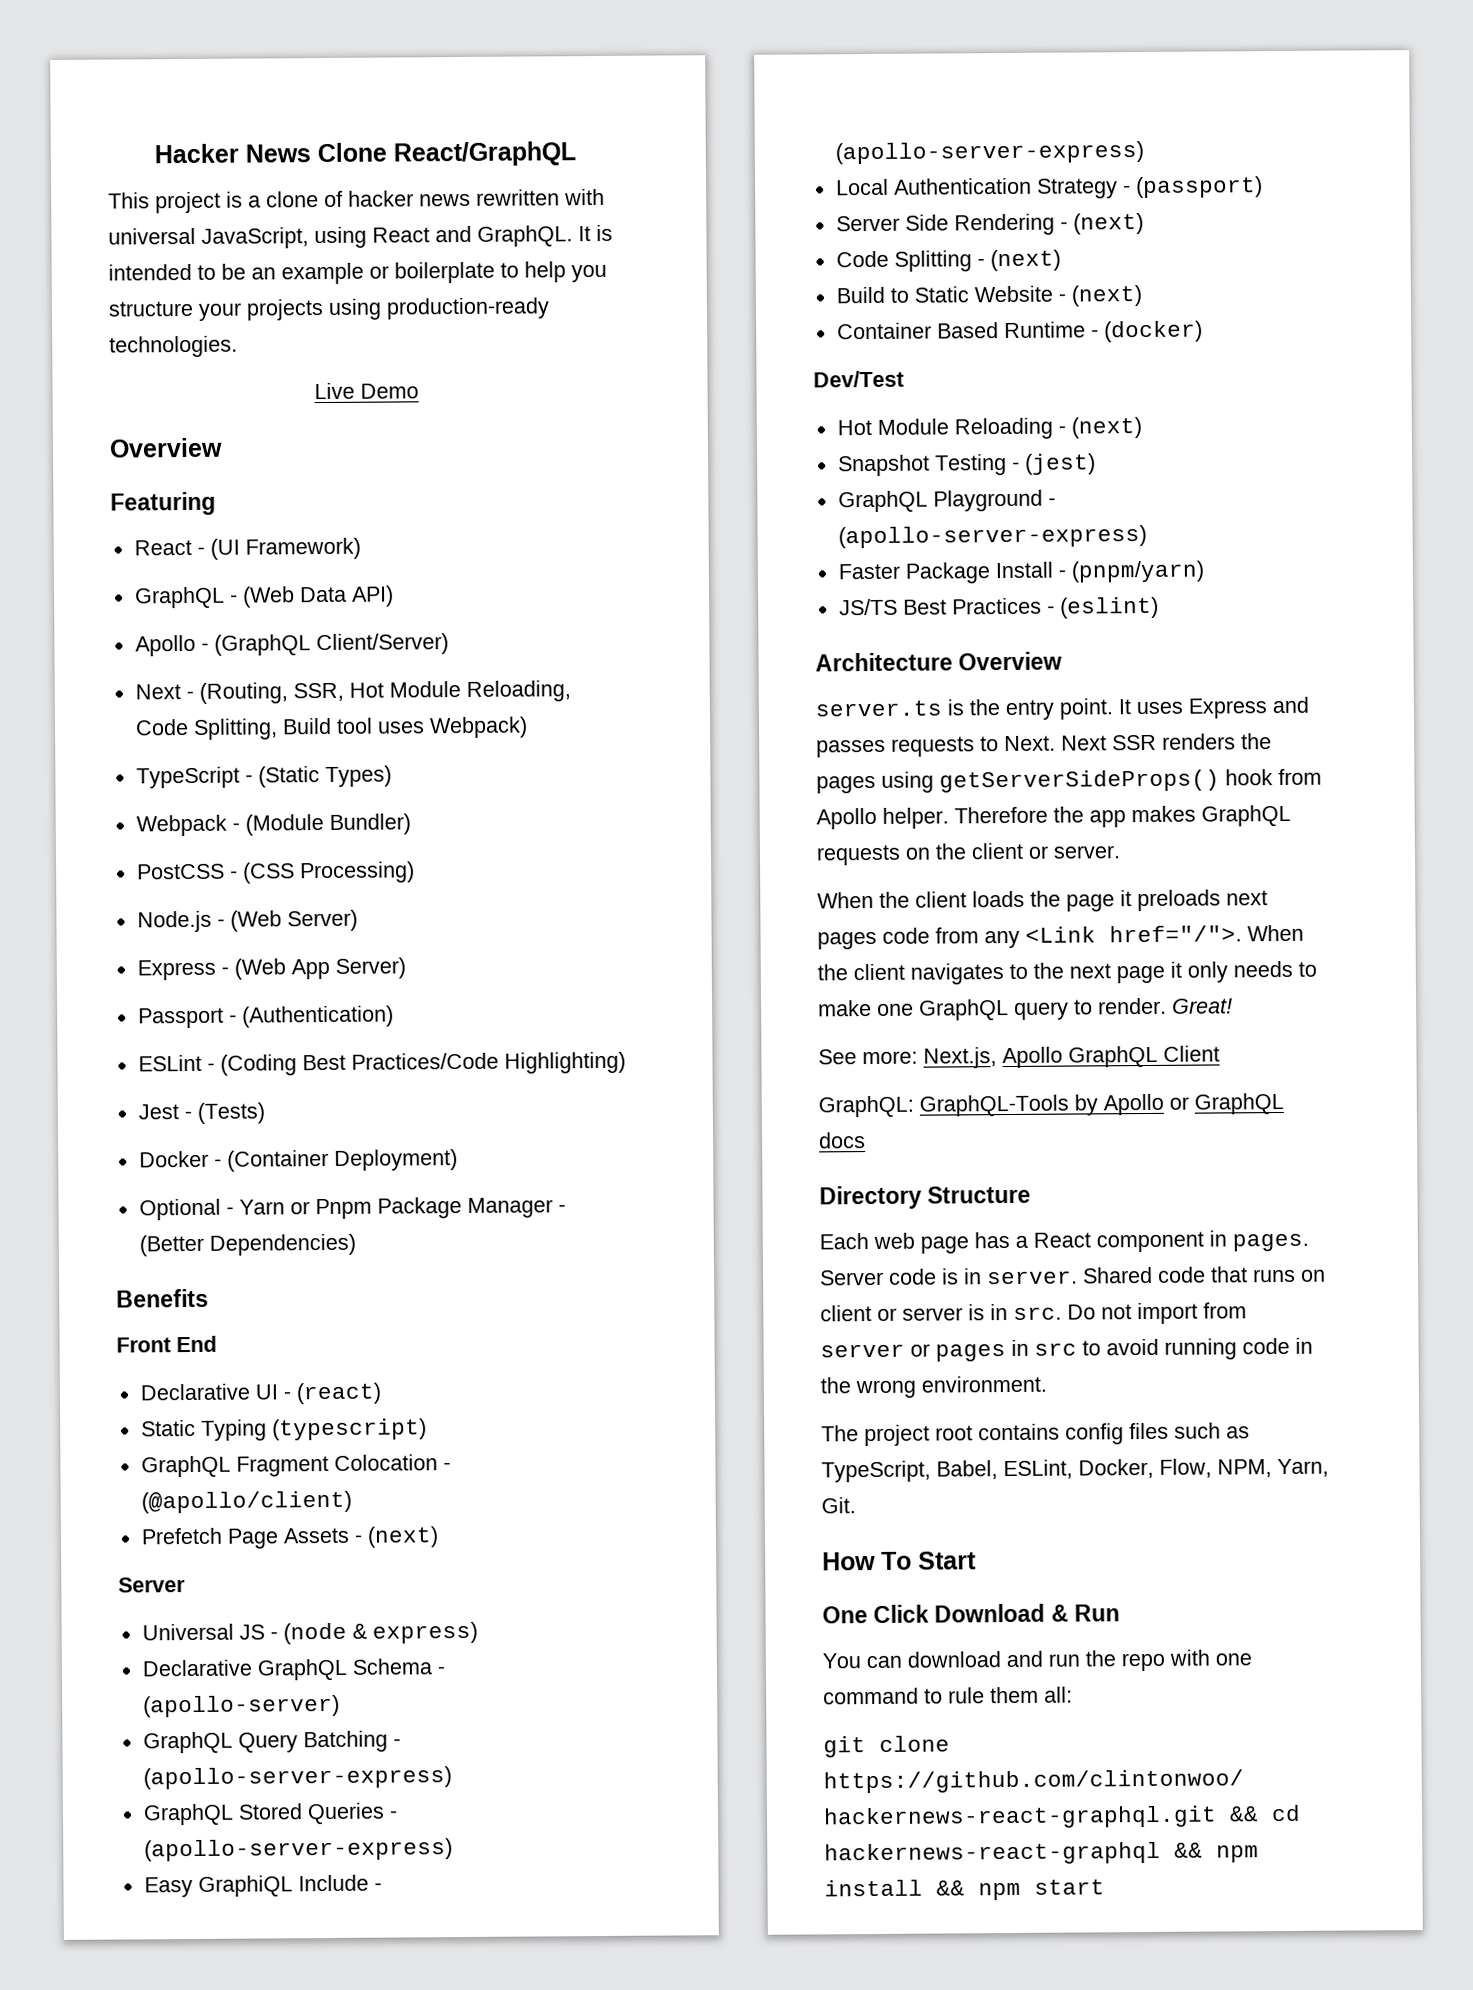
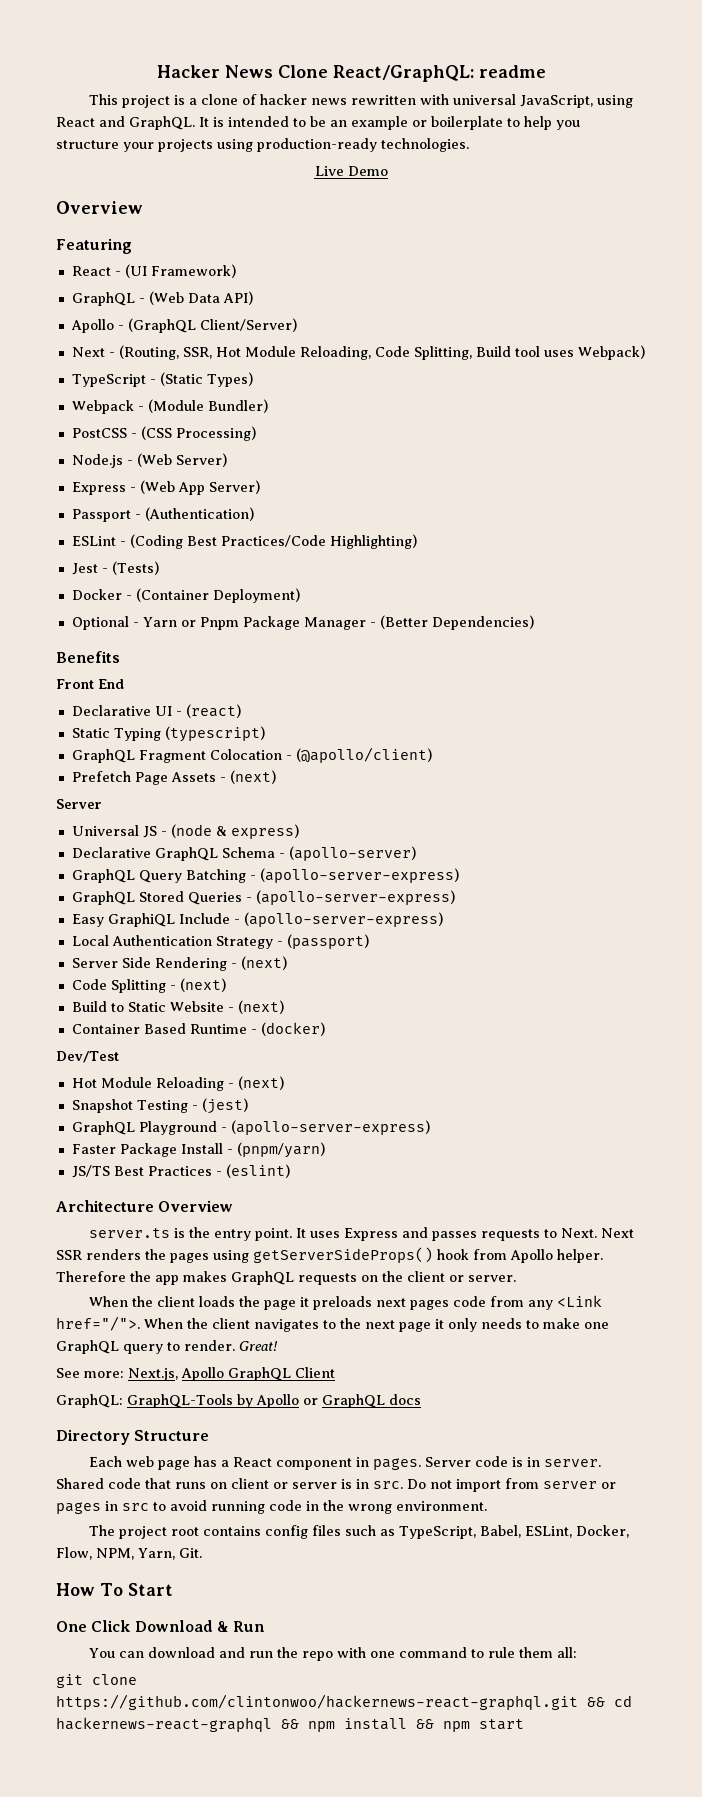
- Hacker News Clone React/GraphQL
+ Hacker News Clone React/GraphQL: readme

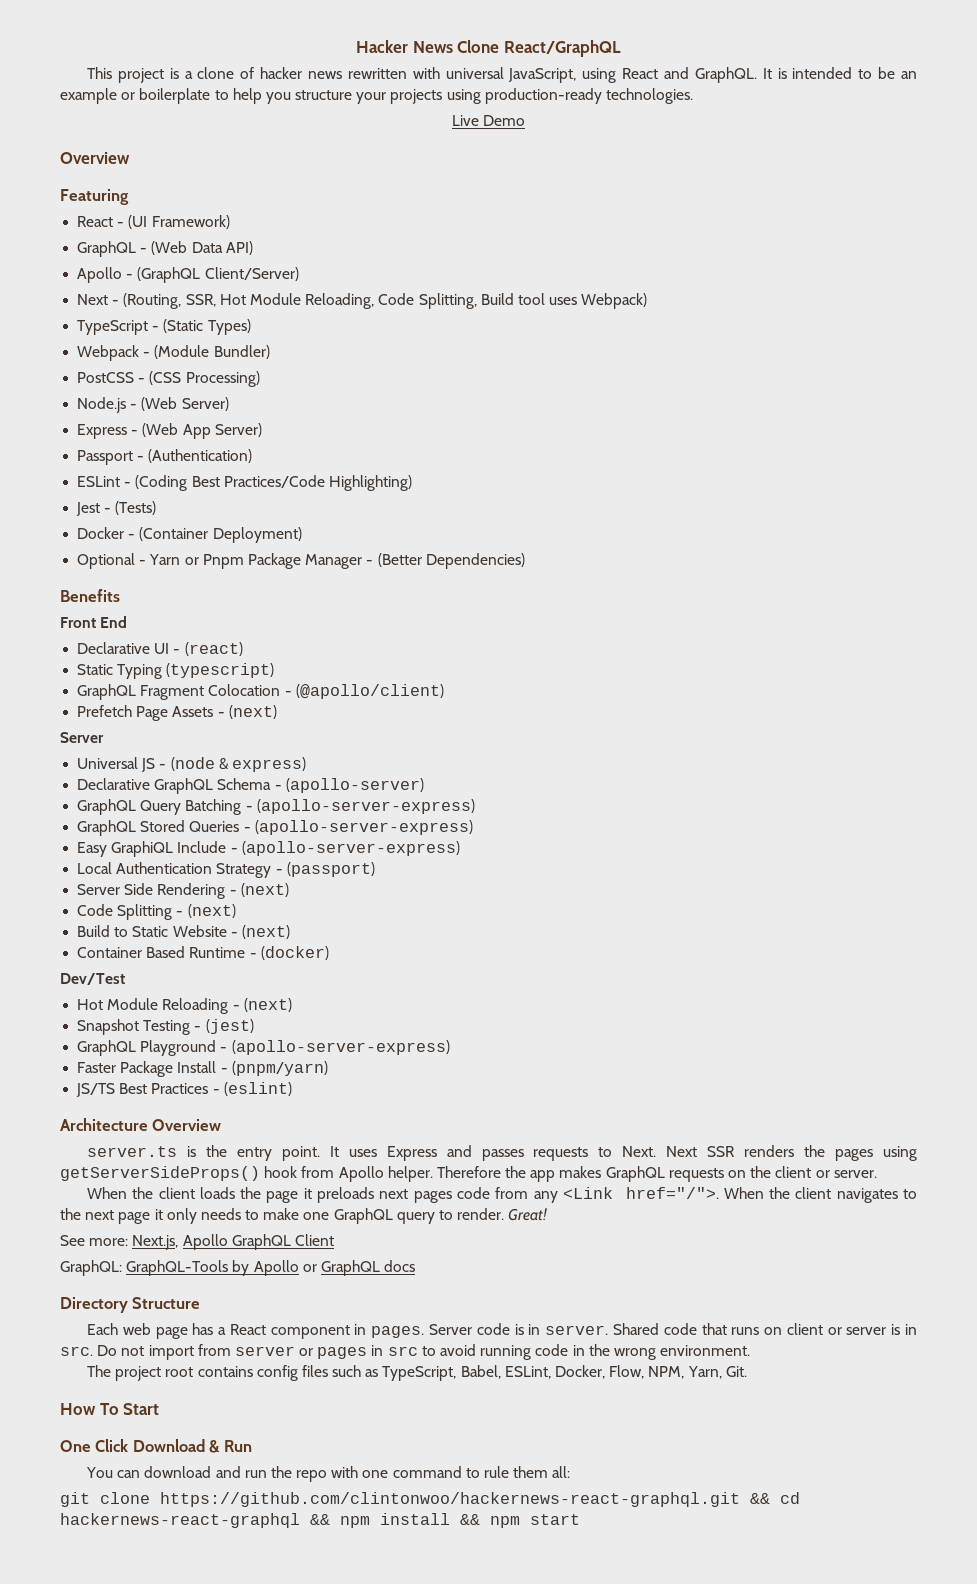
- Hacker News Clone React/GraphQL: readme
+ Hacker News Clone React/GraphQL

